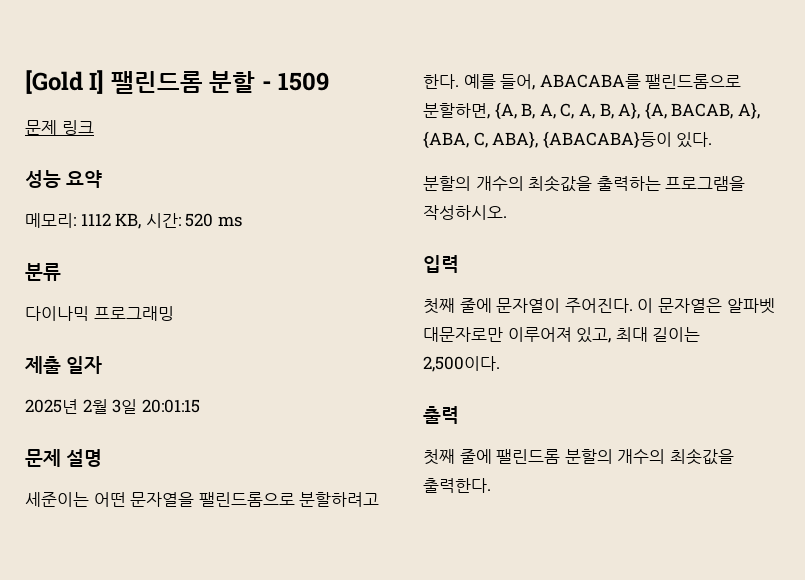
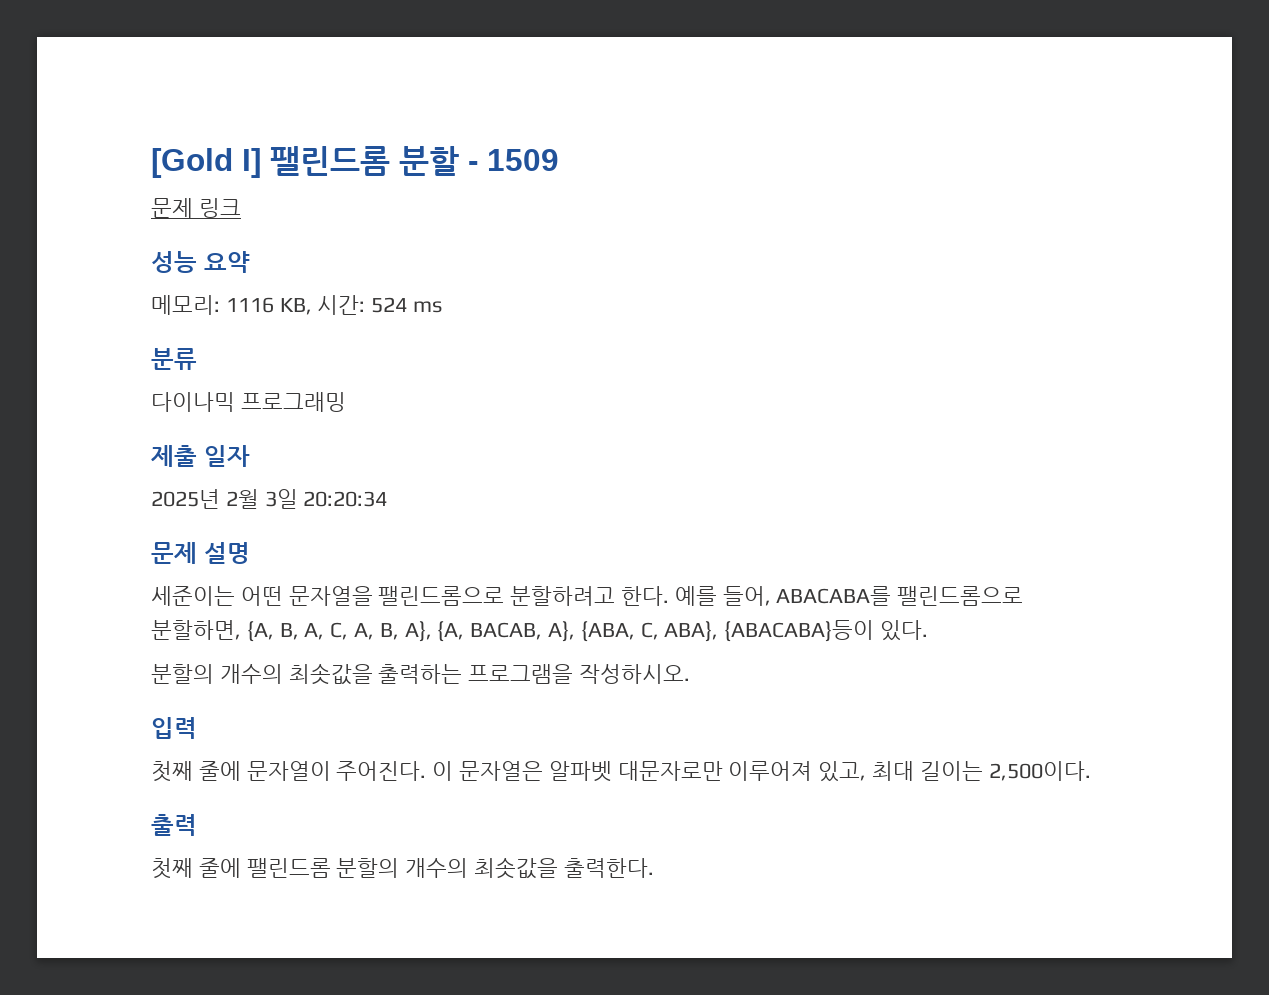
- 메모리: 1112 KB, 시간: 520 ms
+ 메모리: 1116 KB, 시간: 524 ms
- 2025년 2월 3일 20:01:15
+ 2025년 2월 3일 20:20:34

